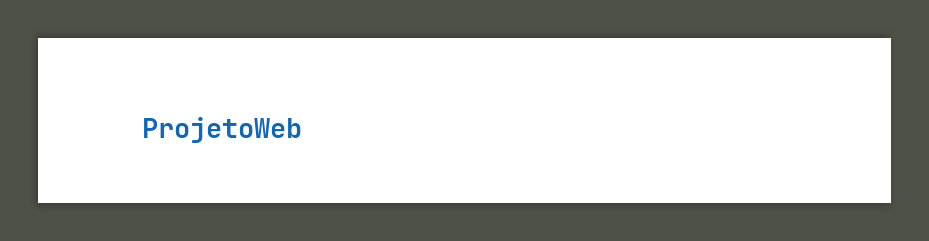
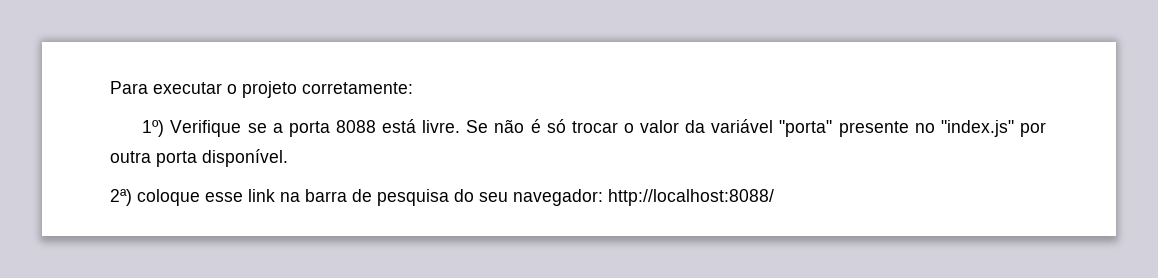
- ProjetoWeb
+ Para executar o projeto corretamente:
+ 1º) Verifique se a porta 8088 está livre. Se não é só trocar o valor da variável "porta" presente no "index.js" por outra porta disponível.
+ 2ª) coloque esse link na barra de pesquisa do seu navegador: http://localhost:8088/

